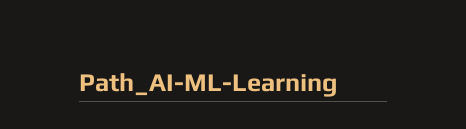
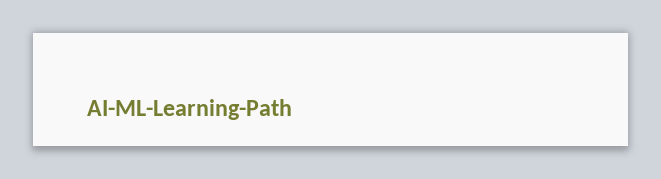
- Path_AI-ML-Learning
+ AI-ML-Learning-Path

